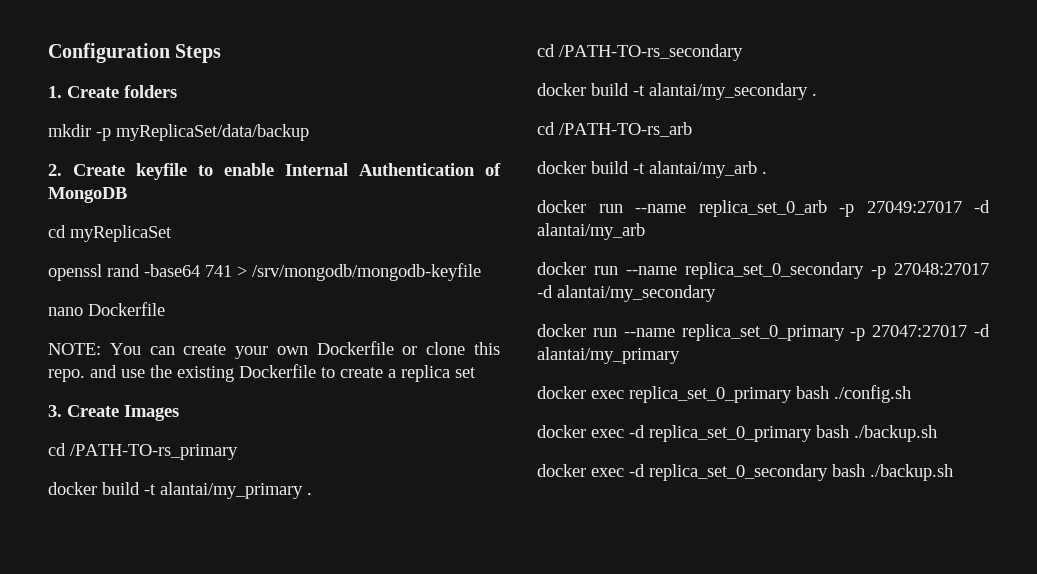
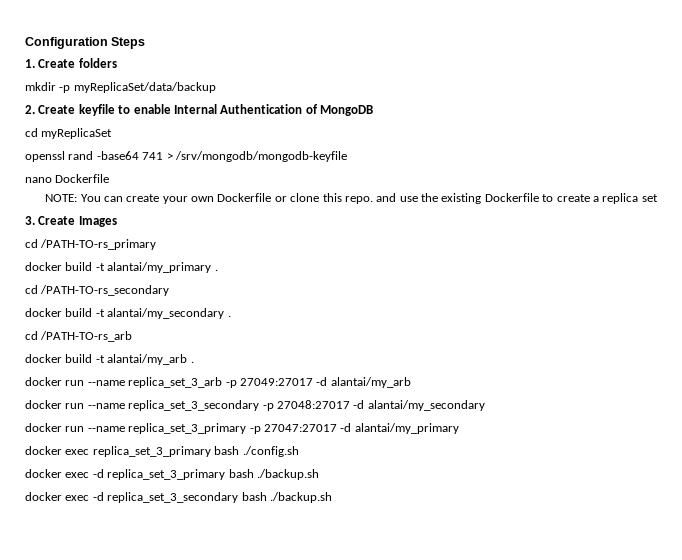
- docker run --name replica_set_0_arb -p 27049:27017 -d alantai/my_arb
+ docker run --name replica_set_3_arb -p 27049:27017 -d alantai/my_arb
- docker run --name replica_set_0_secondary -p 27048:27017 -d alantai/my_secondary
+ docker run --name replica_set_3_secondary -p 27048:27017 -d alantai/my_secondary
- docker run --name replica_set_0_primary -p 27047:27017 -d alantai/my_primary
+ docker run --name replica_set_3_primary -p 27047:27017 -d alantai/my_primary
- docker exec replica_set_0_primary bash ./config.sh
+ docker exec replica_set_3_primary bash ./config.sh
- docker exec -d replica_set_0_primary bash ./backup.sh
+ docker exec -d replica_set_3_primary bash ./backup.sh
- docker exec -d replica_set_0_secondary bash ./backup.sh
+ docker exec -d replica_set_3_secondary bash ./backup.sh

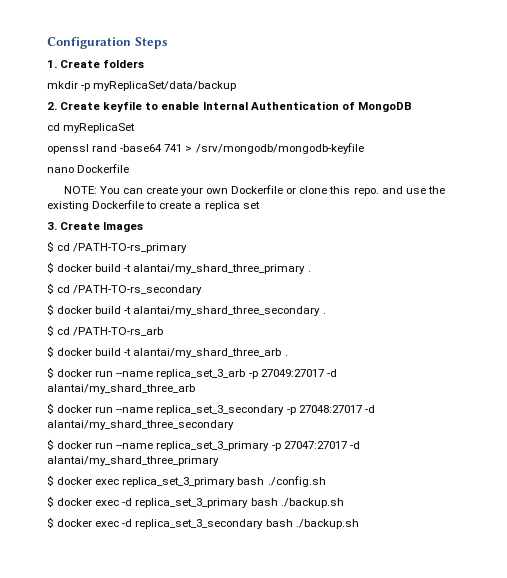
- cd /PATH-TO-rs_primary
+ $ cd /PATH-TO-rs_primary
- docker build -t alantai/my_primary .
- cd /PATH-TO-rs_secondary
+ $ docker build -t alantai/my_shard_three_primary .
+ $ cd /PATH-TO-rs_secondary
- docker build -t alantai/my_secondary .
- cd /PATH-TO-rs_arb
+ $ docker build -t alantai/my_shard_three_secondary .
+ $ cd /PATH-TO-rs_arb
- docker build -t alantai/my_arb .
- docker run --name replica_set_3_arb -p 27049:27017 -d alantai/my_arb
- docker run --name replica_set_3_secondary -p 27048:27017 -d alantai/my_secondary
- docker run --name replica_set_3_primary -p 27047:27017 -d alantai/my_primary
- docker exec replica_set_3_primary bash ./config.sh
+ $ docker build -t alantai/my_shard_three_arb .
+ $ docker run --name replica_set_3_arb -p 27049:27017 -d alantai/my_shard_three_arb
+ $ docker run --name replica_set_3_secondary -p 27048:27017 -d alantai/my_shard_three_secondary
+ $ docker run --name replica_set_3_primary -p 27047:27017 -d alantai/my_shard_three_primary
+ $ docker exec replica_set_3_primary bash ./config.sh
- docker exec -d replica_set_3_primary bash ./backup.sh
+ $ docker exec -d replica_set_3_primary bash ./backup.sh
- docker exec -d replica_set_3_secondary bash ./backup.sh
+ $ docker exec -d replica_set_3_secondary bash ./backup.sh

